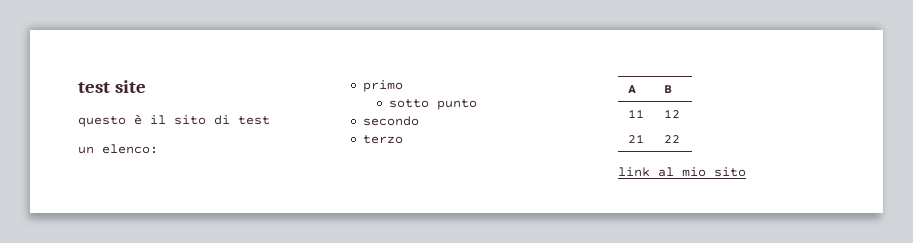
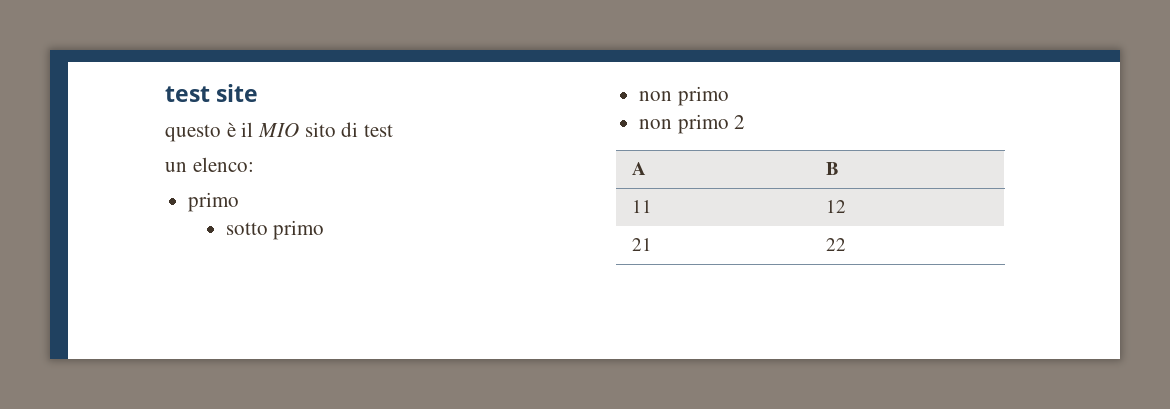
- questo è il sito di test
+ questo è il MIO sito di test
- sotto punto
- secondo
- terzo
+ sotto primo
+ non primo
+ non primo 2
- link al mio sito

